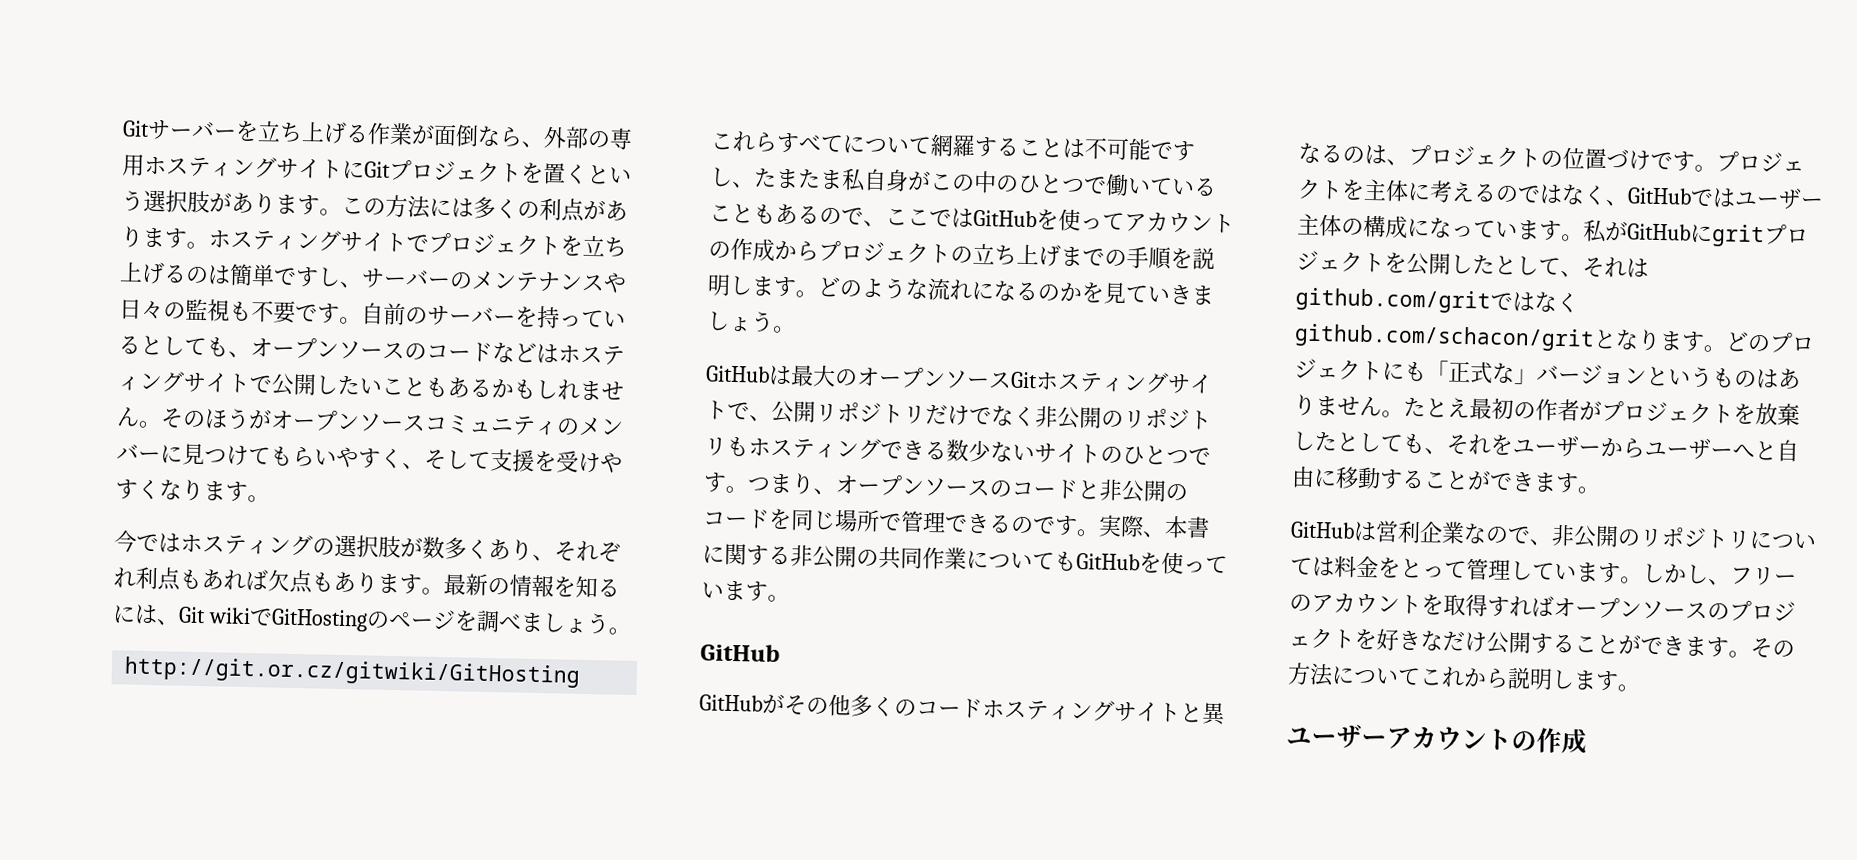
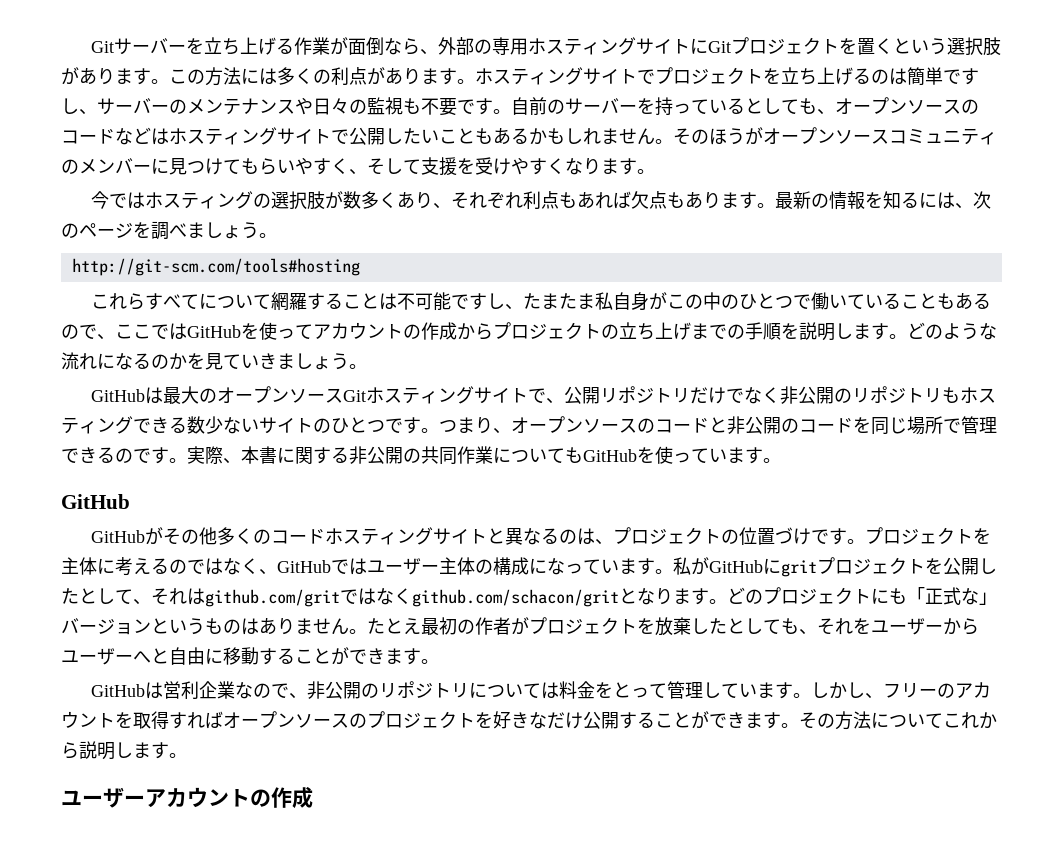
- 最新の情報を知るには、Git wikiでGitHostingのページを調べましょう。
+ 最新の情報を知るには、次のページを調べましょう。
- http://git.or.cz/gitwiki/GitHosting
+ http://git-scm.com/tools#hosting

